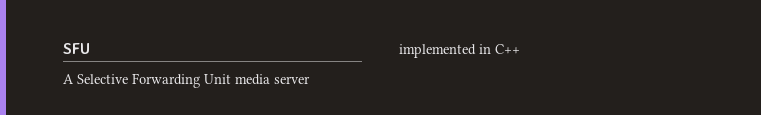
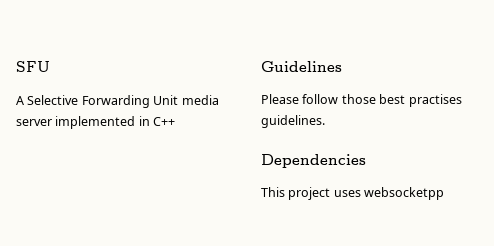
+ Guidelines
+ Please follow those best practises guidelines.
+ Dependencies
+ This project uses websocketpp

